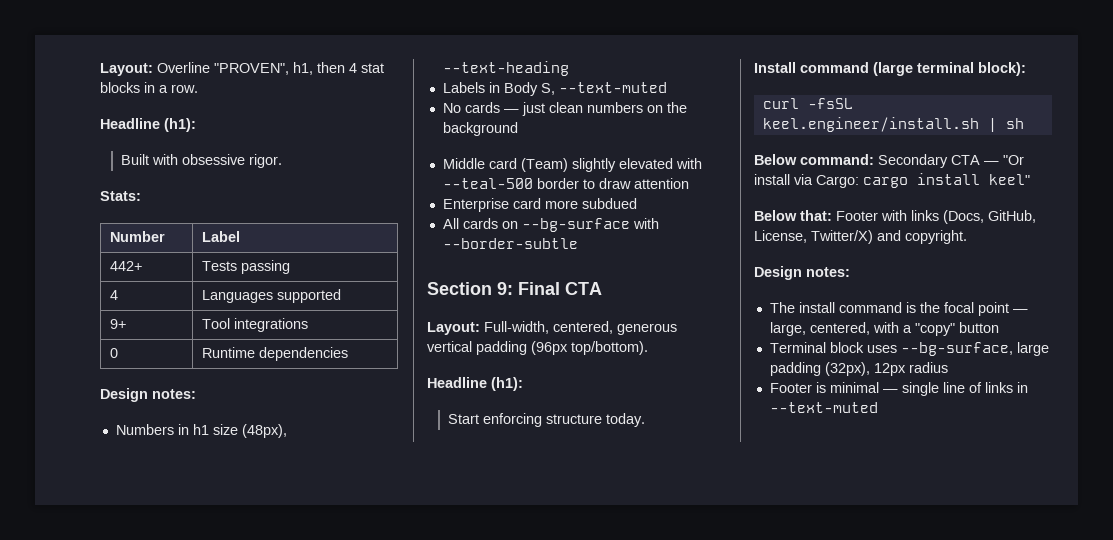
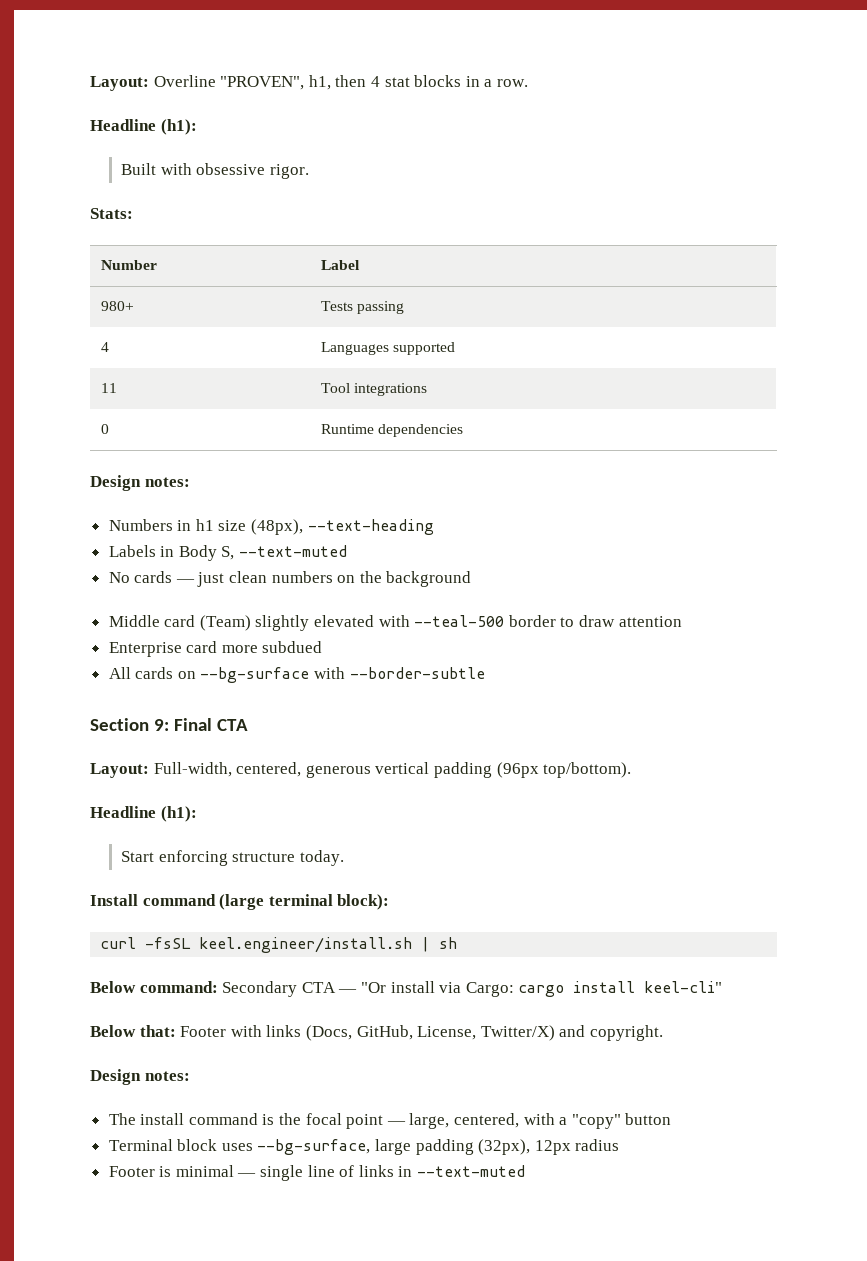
- 442+ | Tests passing
+ 980+ | Tests passing
- 9+ | Tool integrations
+ 11 | Tool integrations
- Below command: Secondary CTA — "Or install via Cargo: cargo install keel"
+ Below command: Secondary CTA — "Or install via Cargo: cargo install keel-cli"

